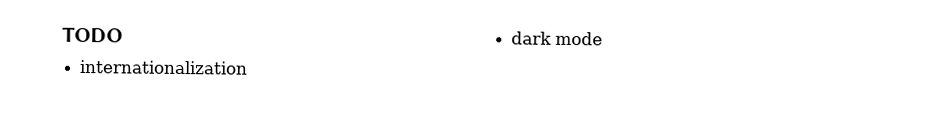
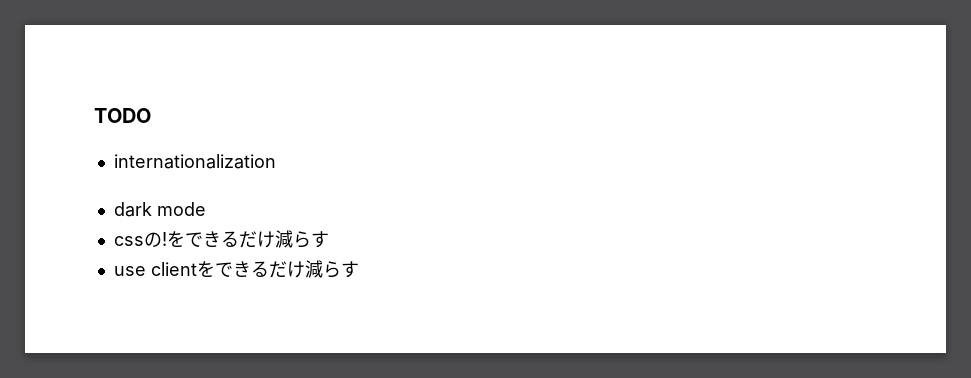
+ cssの!をできるだけ減らす
+ use clientをできるだけ減らす

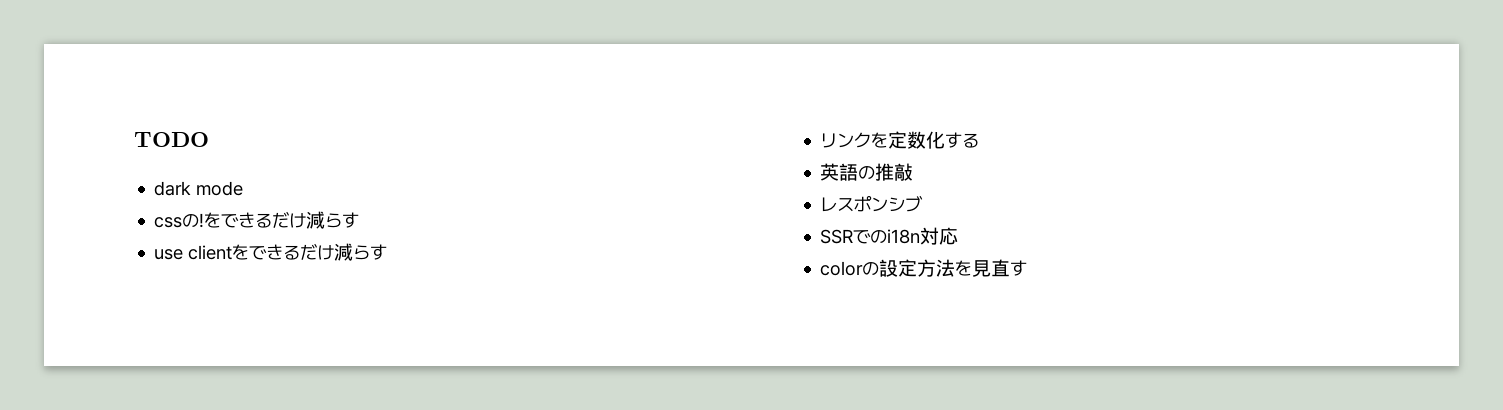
- internationalization
+ リンクを定数化する
+ 英語の推敲
+ レスポンシブ
+ SSRでのi18n対応
+ colorの設定方法を見直す

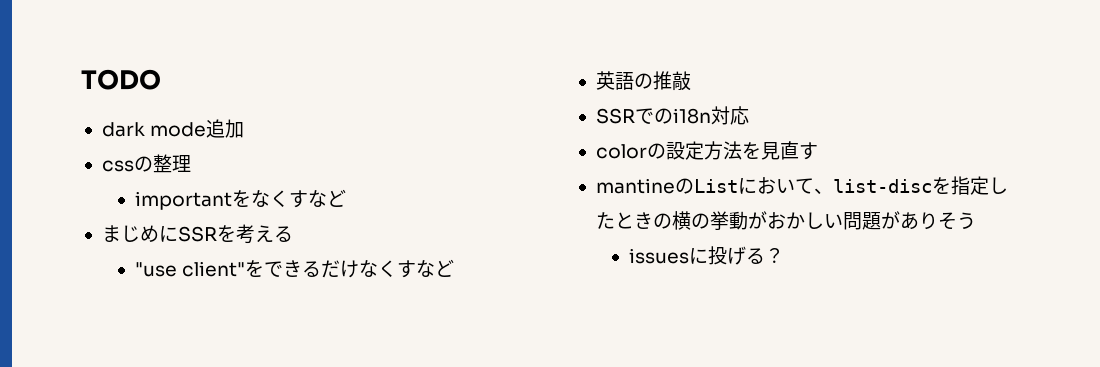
- dark mode
+ dark mode追加
- cssの!をできるだけ減らす
- use clientをできるだけ減らす
- リンクを定数化する
+ cssの整理
+ importantをなくすなど
+ まじめにSSRを考える
+ "use client"をできるだけなくすなど
- レスポンシブ
+ mantineのListにおいて、list-discを指定したときの横の挙動がおかしい問題がありそう
+ issuesに投げる？

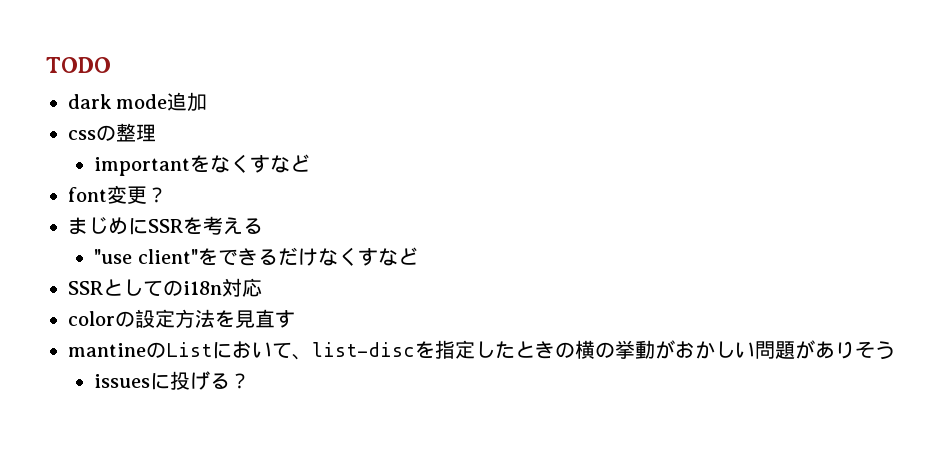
+ font変更？
- 英語の推敲
- SSRでのi18n対応
+ SSRとしてのi18n対応

